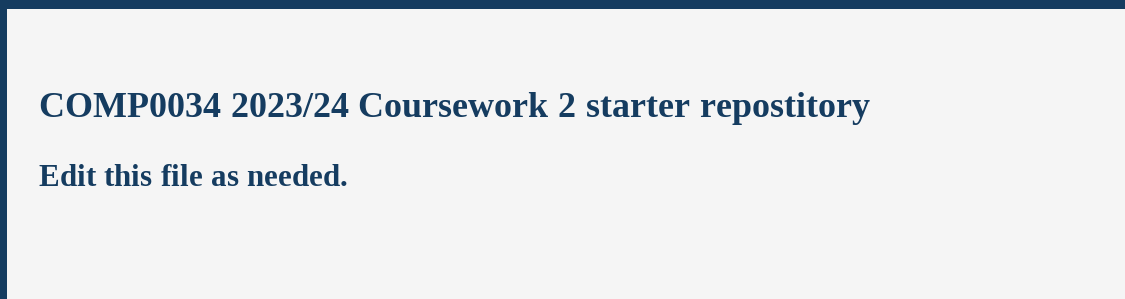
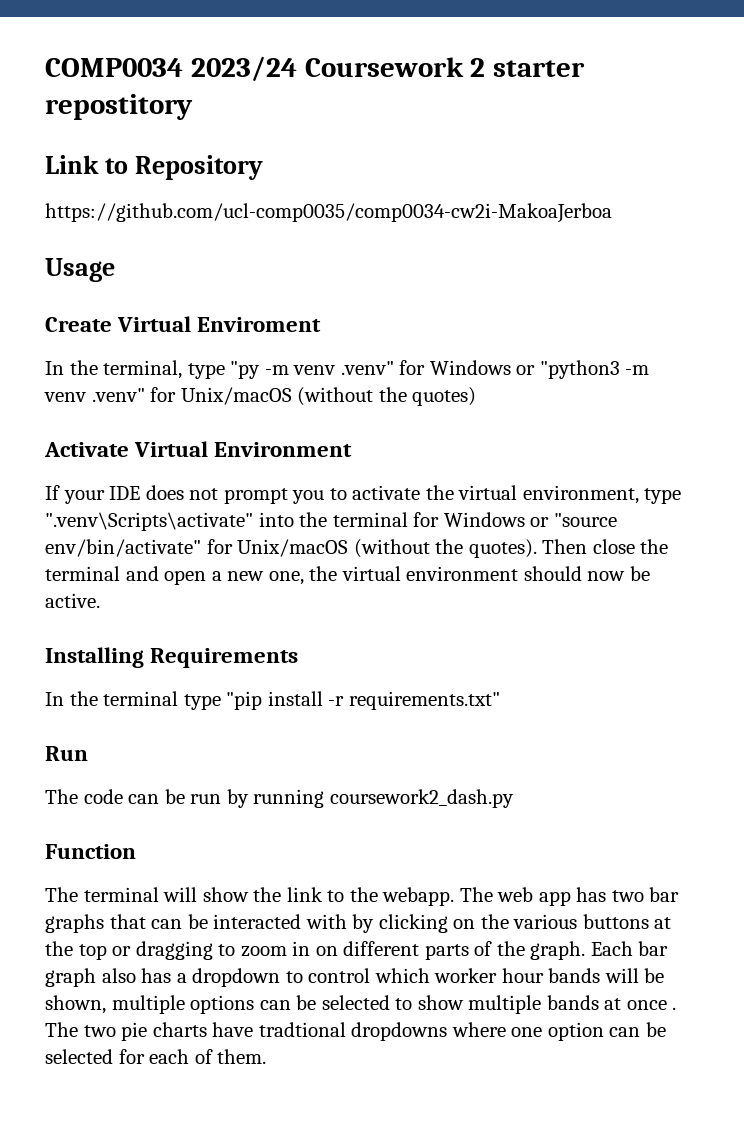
- Edit this file as needed.
+ Link to Repository
+ https://github.com/ucl-comp0035/comp0034-cw2i-MakoaJerboa
+ Usage
+ Create Virtual Enviroment
+ In the terminal, type "py -m venv .venv" for Windows or "python3 -m venv .venv" for Unix/macOS (without the quotes)
+ Activate Virtual Environment
+ If your IDE does not prompt you to activate the virtual environment, type ".venv\Scripts\activate" into the terminal for Windows or "source env/bin/activate" for Unix/macOS (without the quotes). Then close the terminal and open a new one, the virtual environment should now be active.
+ Installing Requirements
+ In the terminal type "pip install -r requirements.txt"
+ Run
+ The code can be run by running coursework2_dash.py
+ Function
+ The terminal will show the link to the webapp. The web app has two bar graphs that can be interacted with by clicking on the various buttons at the top or dragging to zoom in on different parts of the graph. Each bar graph also has a dropdown to control which worker hour bands will be shown, multiple options can be selected to show multiple bands at once . The two pie charts have tradtional dropdowns where one option can be selected for each of them.

